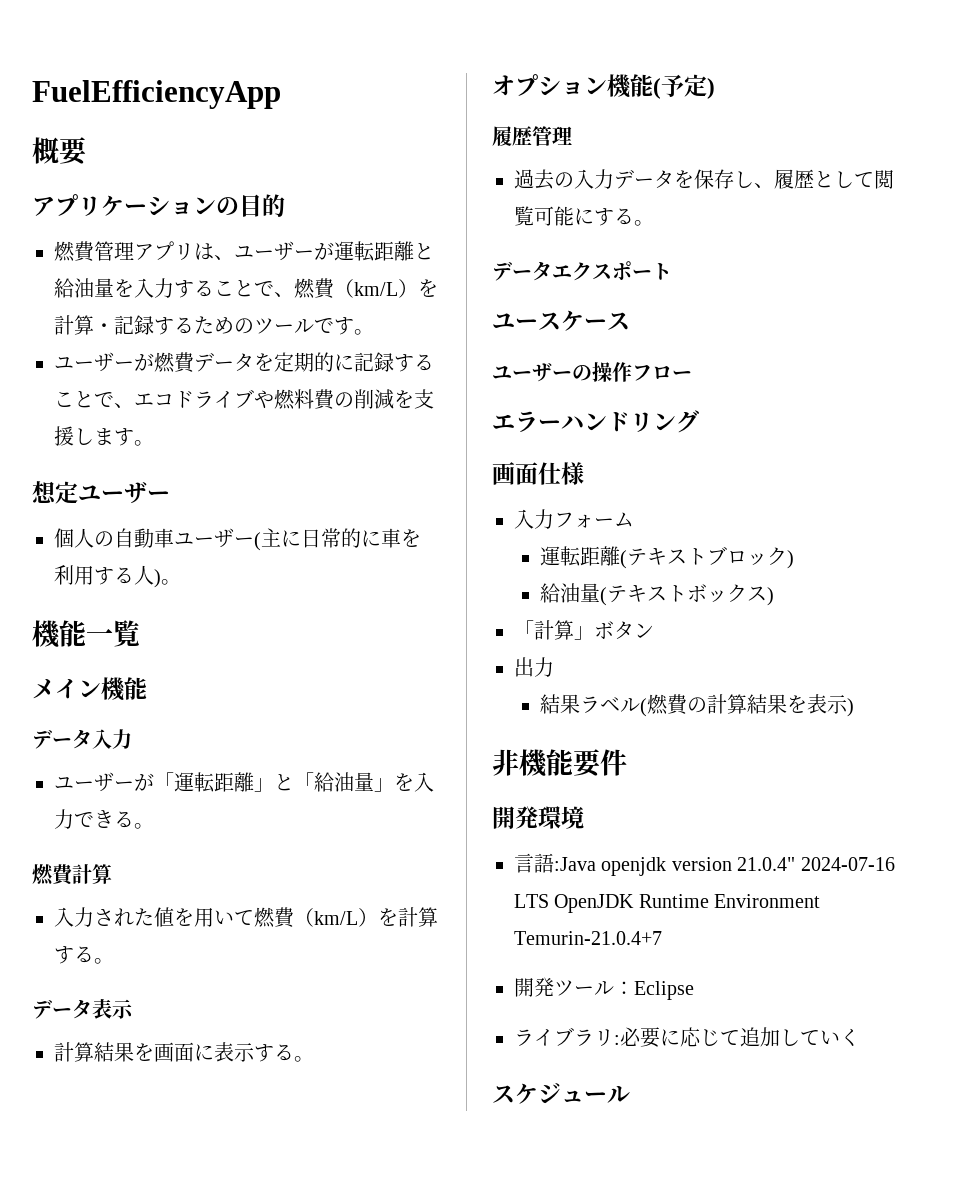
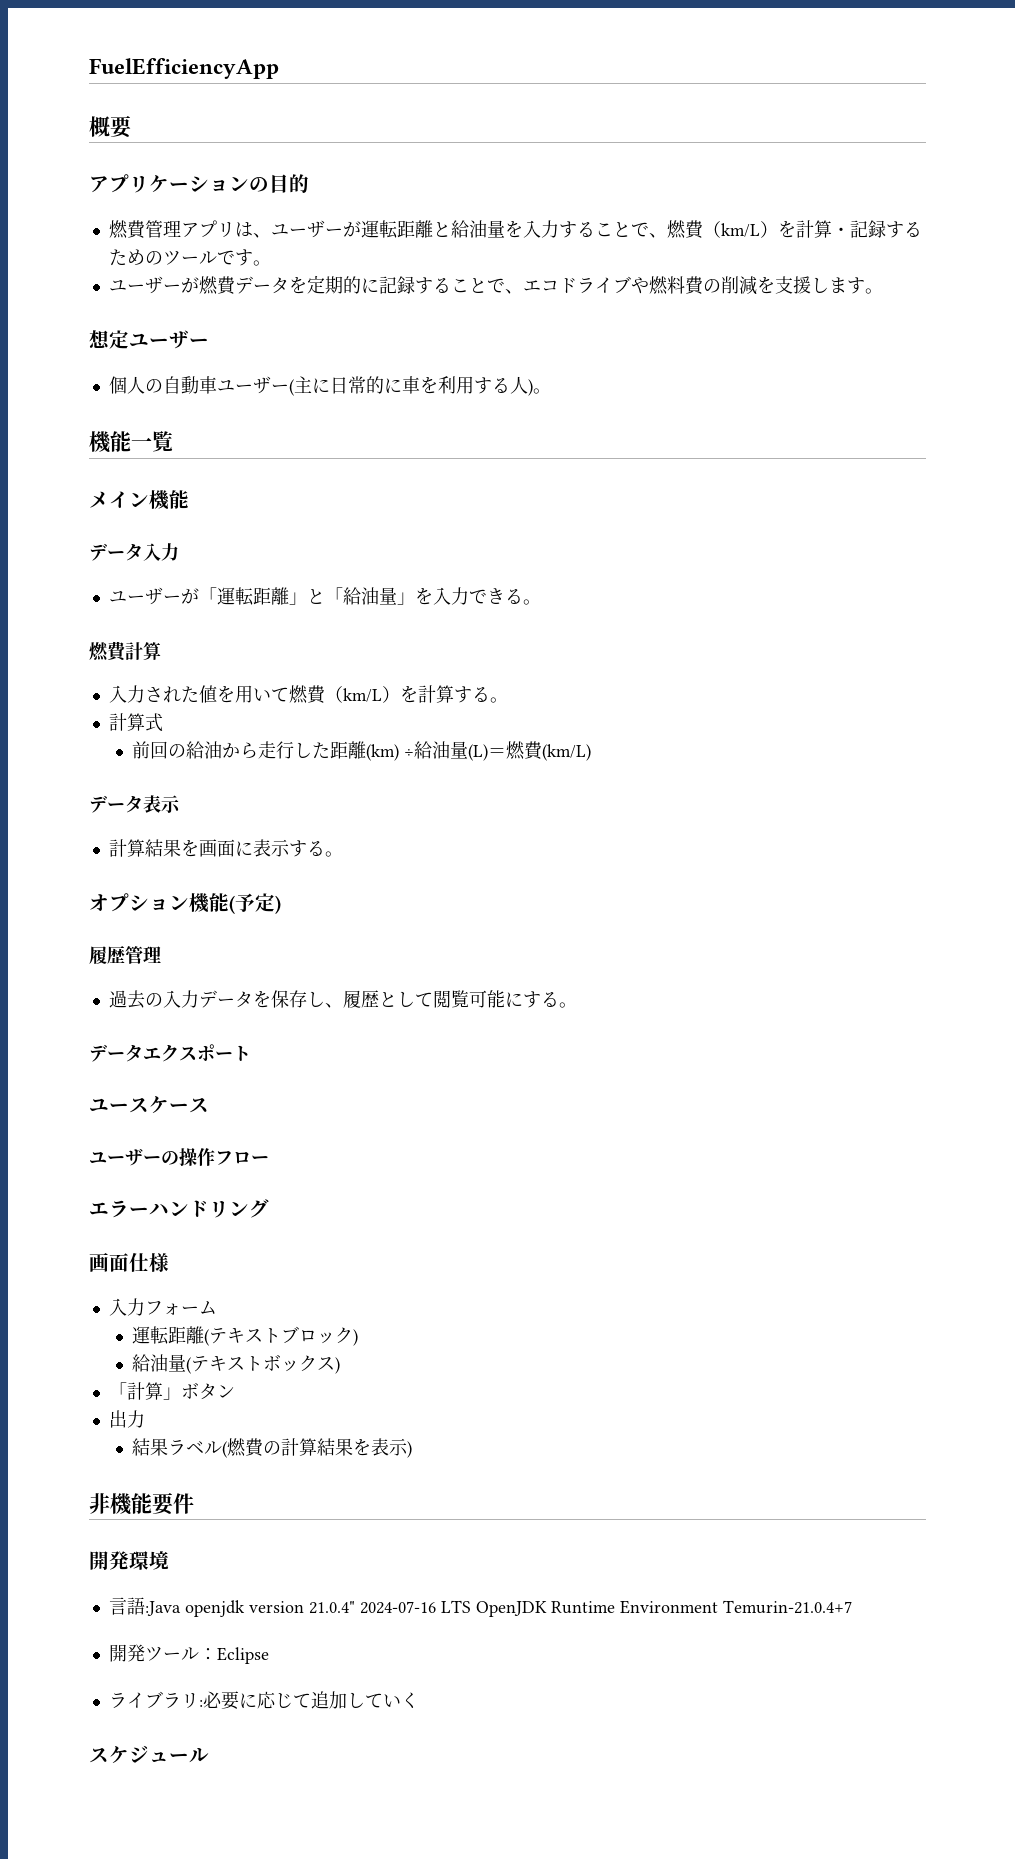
+ 計算式
+ 前回の給油から走行した距離(km) ÷給油量(L)＝燃費(km/L)

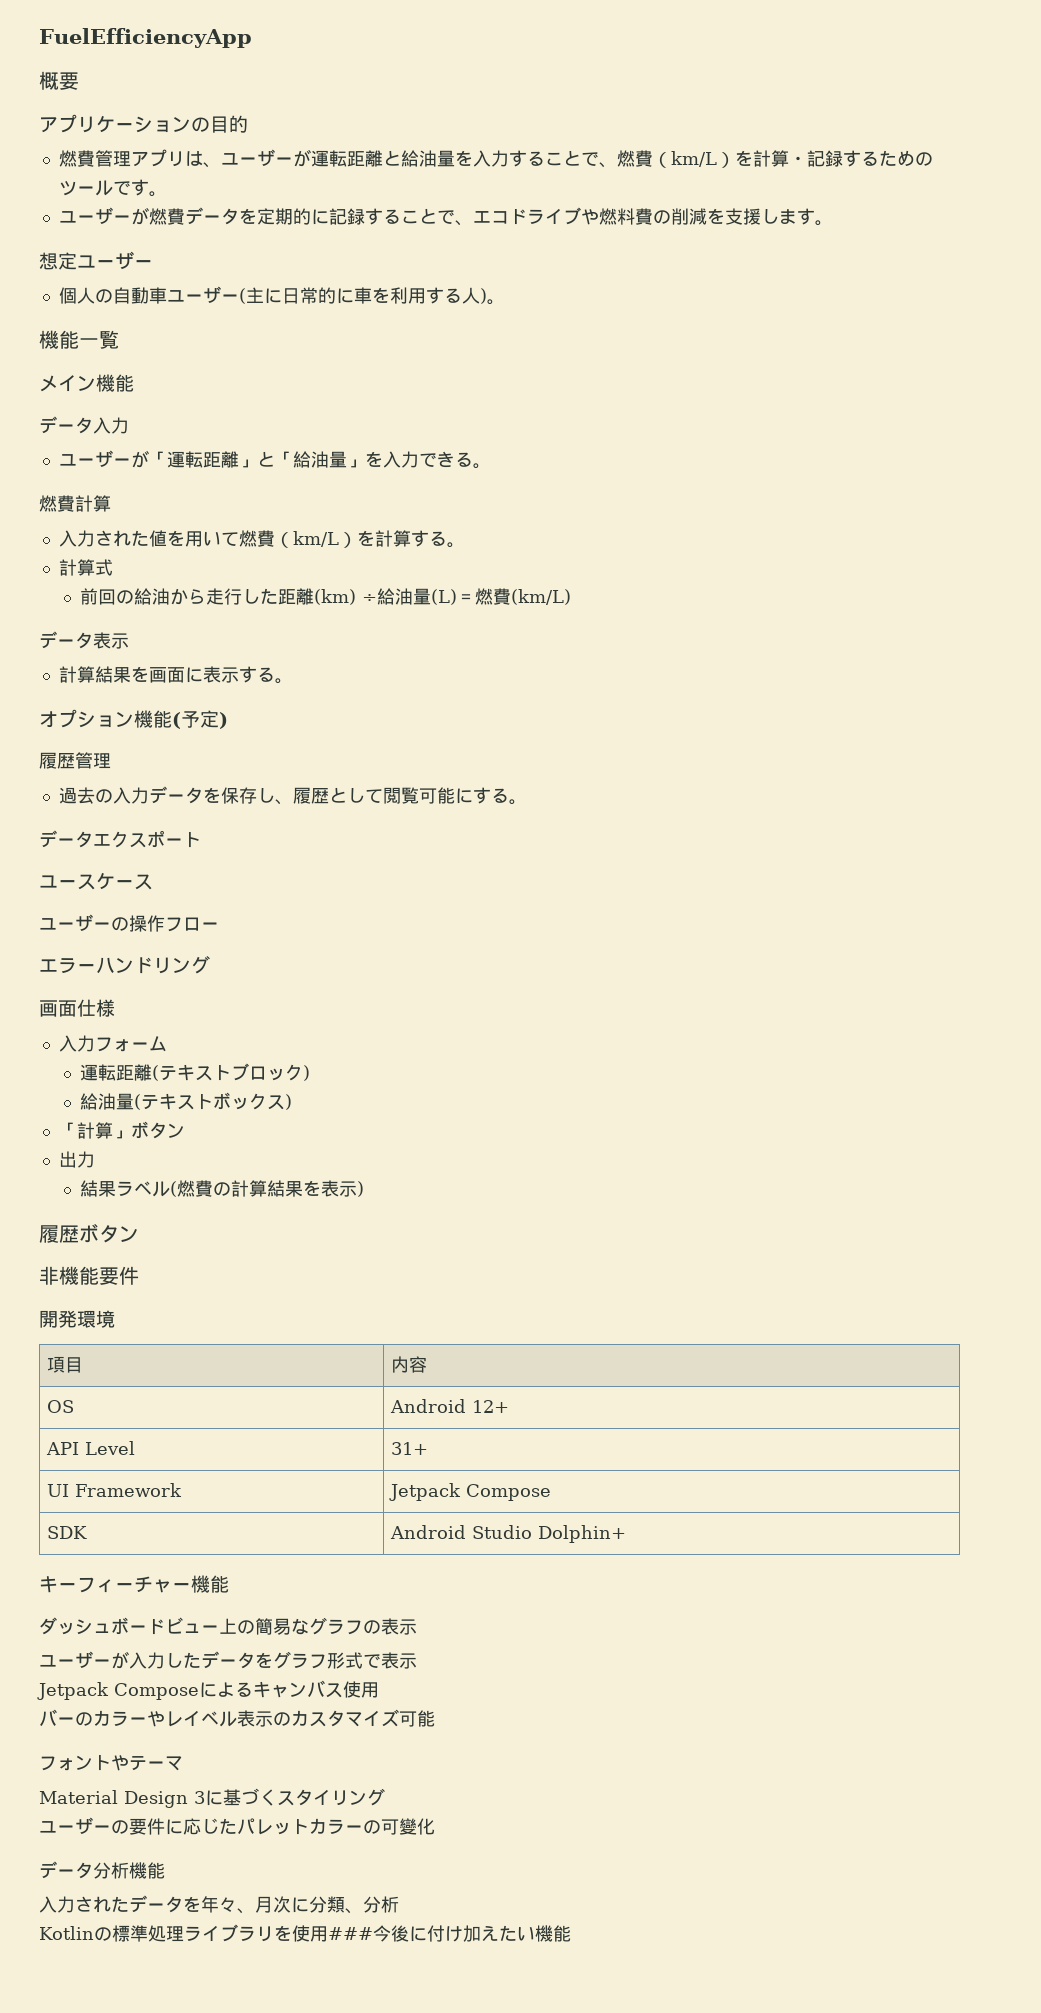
+ 履歴ボタン
- 言語:Java openjdk version 21.0.4" 2024-07-16 LTS OpenJDK Runtime Environment Temurin-21.0.4+7
- 開発ツール：Eclipse
- ライブラリ:必要に応じて追加していく
- スケジュール
+ 項目 | 内容
+ OS | Android 12+
+ API Level | 31+
+ UI Framework | Jetpack Compose
+ SDK | Android Studio Dolphin+
+ キーフィーチャー機能
+ ダッシュボードビュー上の簡易なグラフの表示
+ ユーザーが入力したデータをグラフ形式で表示
+ Jetpack Composeによるキャンバス使用
+ バーのカラーやレイベル表示のカスタマイズ可能
+ フォントやテーマ
+ Material Design 3に基づくスタイリング
+ ユーザーの要件に応じたパレットカラーの可變化
+ データ分析機能
+ 入力されたデータを年々、月次に分類、分析
+ Kotlinの標準処理ライブラリを使用###今後に付け加えたい機能

